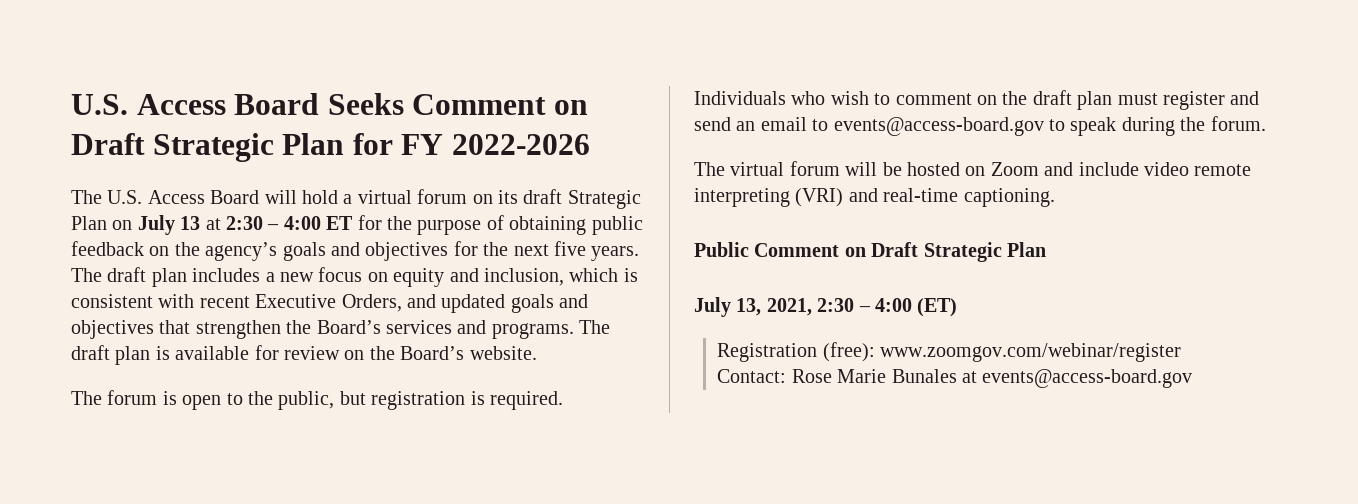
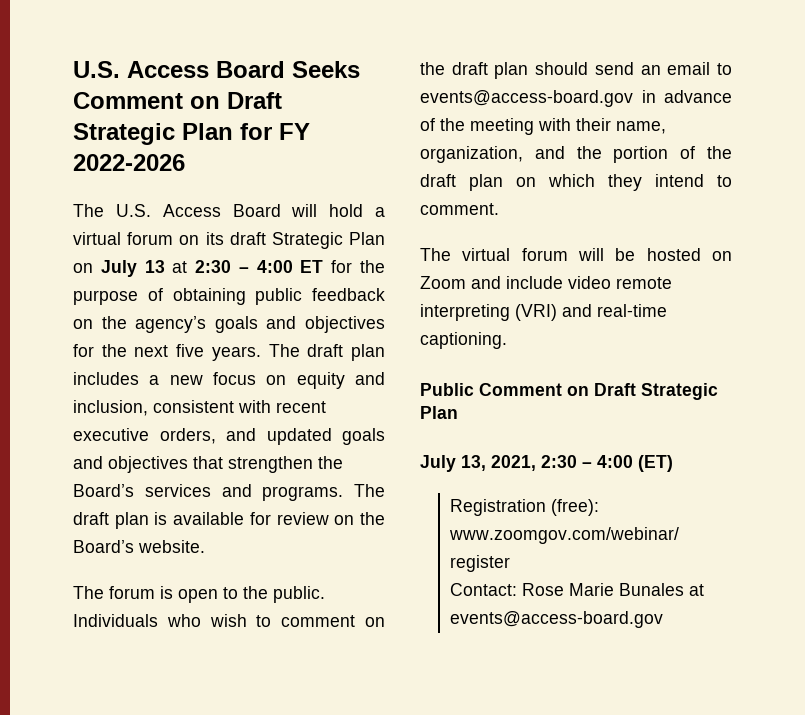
- The draft plan includes a new focus on equity and inclusion, which is consistent with recent Executive Orders, and updated goals and objectives that strengthen the Board’s services and programs.
+ The draft plan includes a new focus on equity and inclusion, consistent with recent executive orders, and updated goals and objectives that strengthen the Board’s services and programs.
- The forum is open to the public, but registration is required.
+ The forum is open to the public.
- Individuals who wish to comment on the draft plan must register and send an email to events@access-board.gov to speak during the forum.
+ Individuals who wish to comment on the draft plan should send an email to events@access-board.gov in advance of the meeting with their name, organization, and the portion of the draft plan on which they intend to comment.

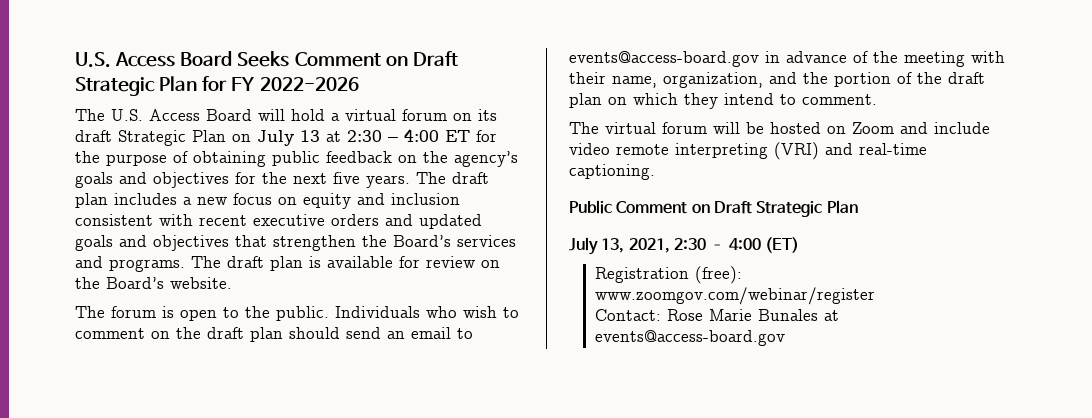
- The draft plan includes a new focus on equity and inclusion, consistent with recent executive orders, and updated goals and objectives that strengthen the Board’s services and programs.
+ The draft plan includes a new focus on equity and inclusion consistent with recent executive orders and updated goals and objectives that strengthen the Board’s services and programs.

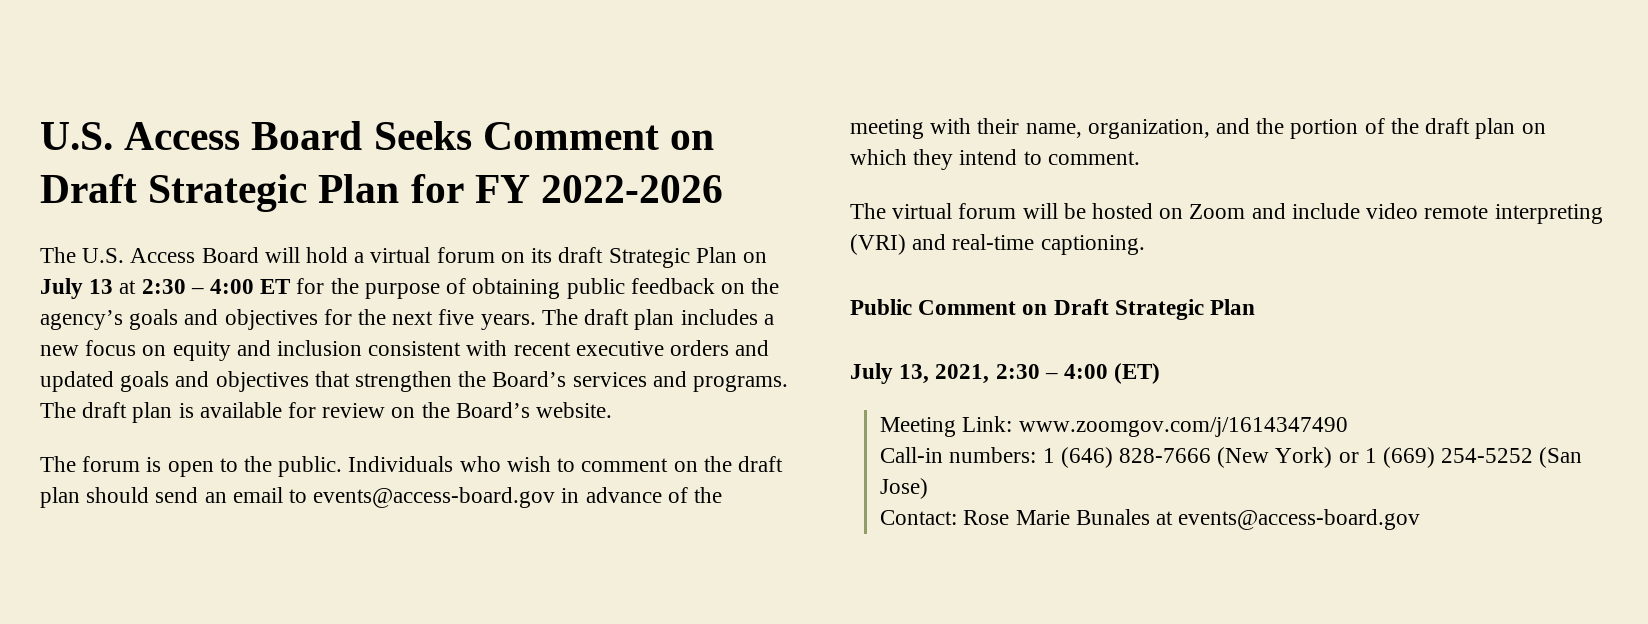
- Registration (free): www.zoomgov.com/webinar/register
+ Meeting Link: www.zoomgov.com/j/1614347490
+ Call-in numbers: 1 (646) 828-7666 (New York) or 1 (669) 254-5252 (San Jose)

